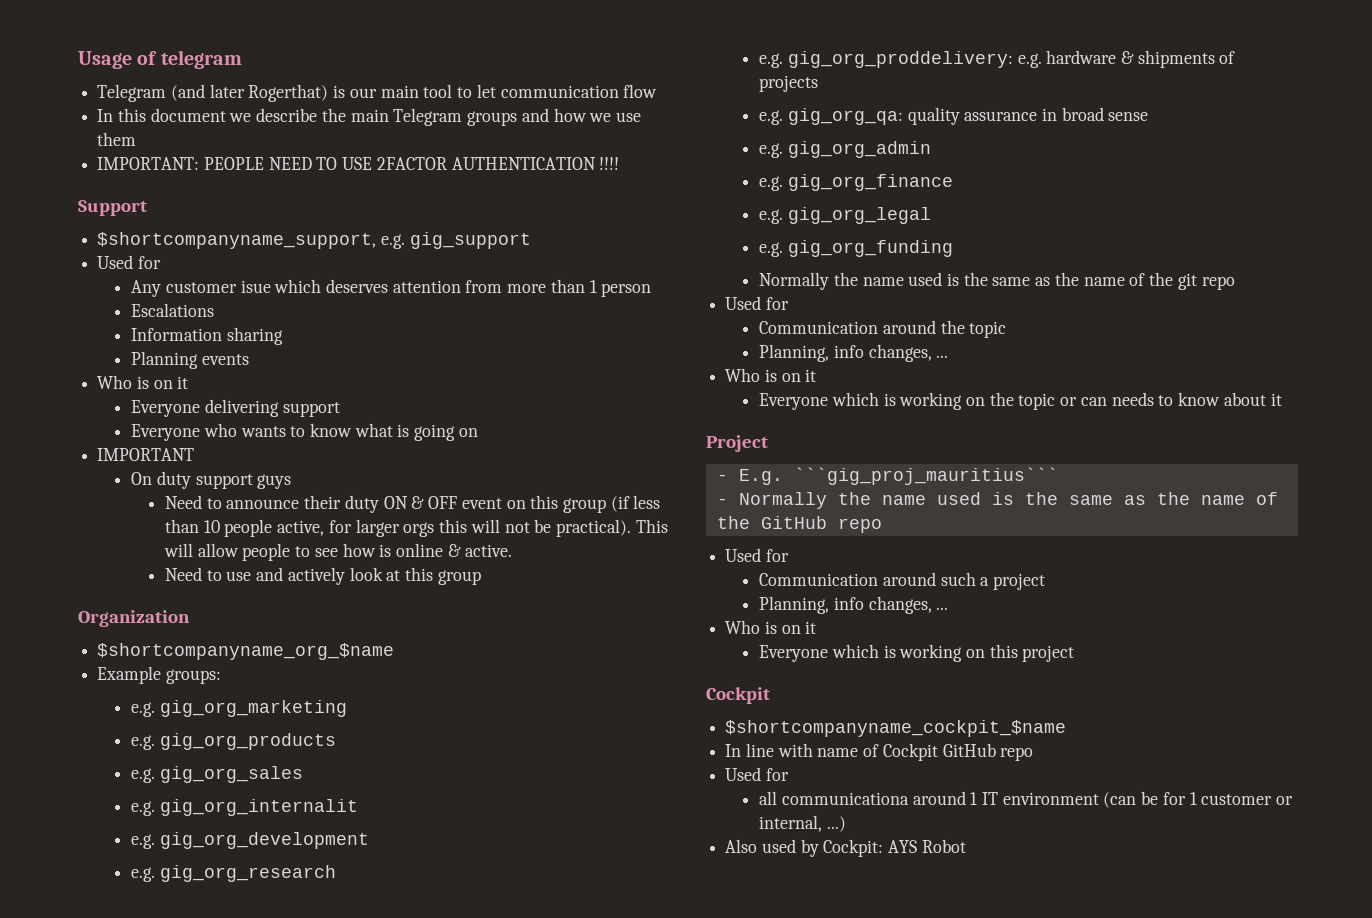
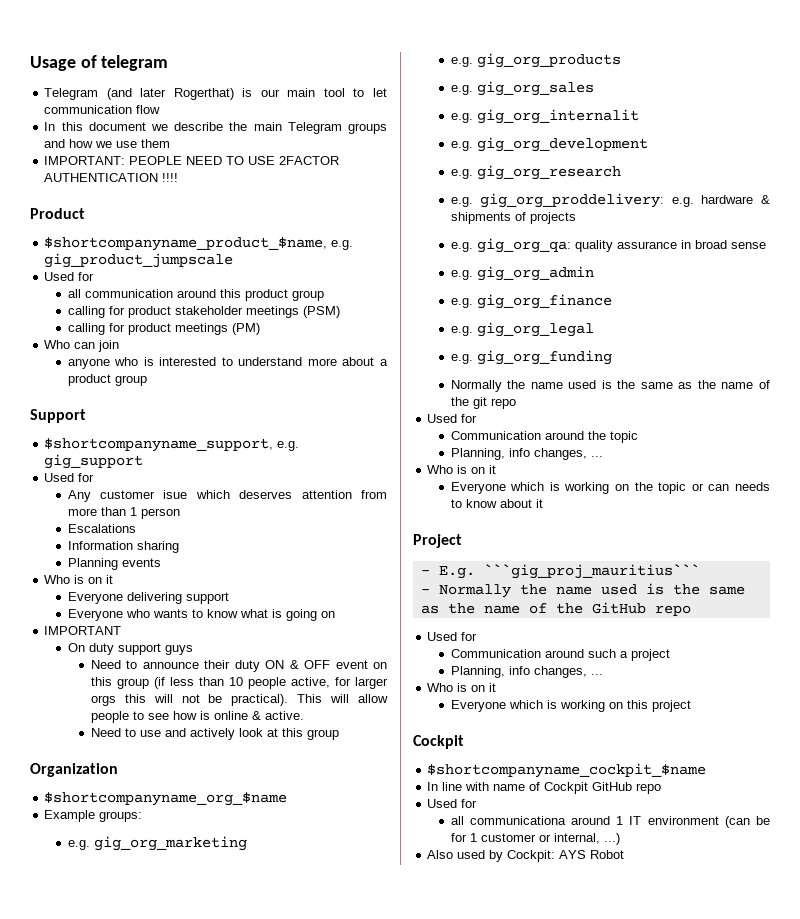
+ Product
+ $shortcompanyname_product_$name, e.g. gig_product_jumpscale
+ Used for
+ all communication around this product group
+ calling for product stakeholder meetings (PSM)
+ calling for product meetings (PM)
+ Who can join
+ anyone who is interested to understand more about a product group

